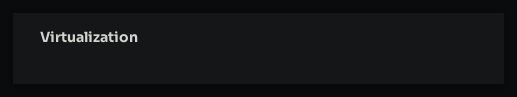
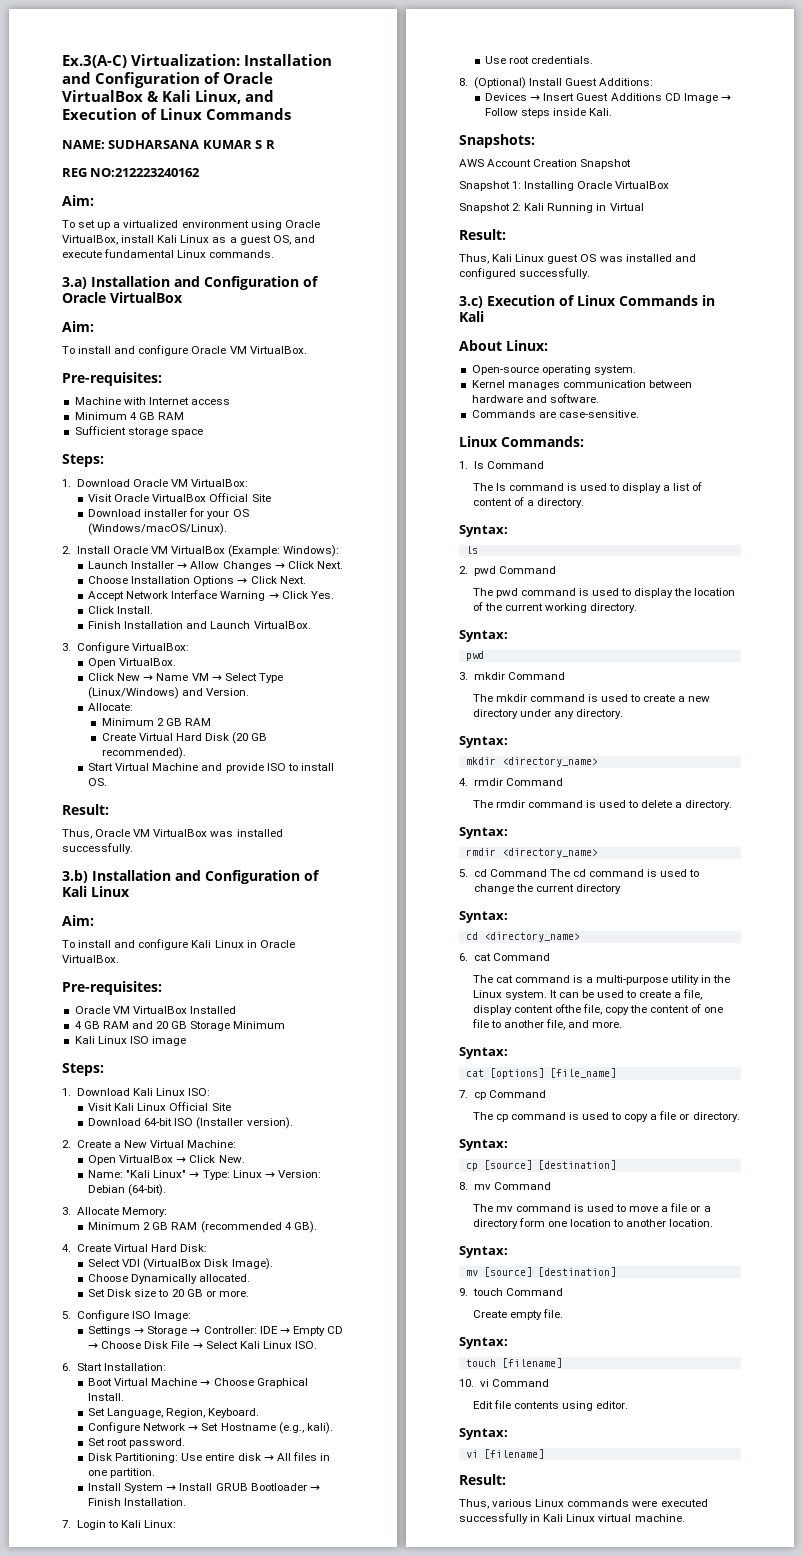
- Virtualization
+ Ex.3(A-C) Virtualization: Installation and Configuration of Oracle VirtualBox & Kali Linux, and Execution of Linux Commands
+ NAME: SUDHARSANA KUMAR S R
+ REG NO:212223240162
+ Aim:
+ To set up a virtualized environment using Oracle VirtualBox, install Kali Linux as a guest OS, and execute fundamental Linux commands.
+ 3.a) Installation and Configuration of Oracle VirtualBox
+ Aim:
+ To install and configure Oracle VM VirtualBox.
+ Pre-requisites:
+ Machine with Internet access
+ Minimum 4 GB RAM
+ Sufficient storage space
+ Steps:
+ 1. Download Oracle VM VirtualBox:
+ Visit Oracle VirtualBox Official Site
+ Download installer for your OS (Windows/macOS/Linux).
+ 2. Install Oracle VM VirtualBox (Example: Windows):
+ Launch Installer → Allow Changes → Click Next.
+ Choose Installation Options → Click Next.
+ Accept Network Interface Warning → Click Yes.
+ Click Install.
+ Finish Installation and Launch VirtualBox.
+ 3. Configure VirtualBox:
+ Open VirtualBox.
+ Click New → Name VM → Select Type (Linux/Windows) and Version.
+ Allocate:
+ Minimum 2 GB RAM
+ Create Virtual Hard Disk (20 GB recommended).
+ Start Virtual Machine and provide ISO to install OS.
+ Result:
+ Thus, Oracle VM VirtualBox was installed successfully.
+ 3.b) Installation and Configuration of Kali Linux
+ Aim:
+ To install and configure Kali Linux in Oracle VirtualBox.
+ Pre-requisites:
+ Oracle VM VirtualBox Installed
+ 4 GB RAM and 20 GB Storage Minimum
+ Kali Linux ISO image
+ Steps:
+ 1. Download Kali Linux ISO:
+ Visit Kali Linux Official Site
+ Download 64-bit ISO (Installer version).
+ 2. Create a New Virtual Machine:
+ Open VirtualBox → Click New.
+ Name: "Kali Linux" → Type: Linux → Version: Debian (64-bit).
+ 3. Allocate Memory:
+ Minimum 2 GB RAM (recommended 4 GB).
+ 4. Create Virtual Hard Disk:
+ Select VDI (VirtualBox Disk Image).
+ Choose Dynamically allocated.
+ Set Disk size to 20 GB or more.
+ 5. Configure ISO Image:
+ Settings → Storage → Controller: IDE → Empty CD → Choose Disk File → Select Kali Linux ISO.
+ 6. Start Installation:
+ Boot Virtual Machine → Choose Graphical Install.
+ Set Language, Region, Keyboard.
+ Configure Network → Set Hostname (e.g., kali).
+ Set root password.
+ Disk Partitioning: Use entire disk → All files in one partition.
+ Install System → Install GRUB Bootloader → Finish Installation.
+ 7. Login to Kali Linux:
+ Use root credentials.
+ 8. (Optional) Install Guest Additions:
+ Devices → Insert Guest Additions CD Image → Follow steps inside Kali.
+ Snapshots:
+ AWS Account Creation Snapshot
+ Snapshot 1: Installing Oracle VirtualBox
+ Snapshot 2: Kali Running in Virtual
+ Result:
+ Thus, Kali Linux guest OS was installed and configured successfully.
+ 3.c) Execution of Linux Commands in Kali
+ About Linux:
+ Open-source operating system.
+ Kernel manages communication between hardware and software.
+ Commands are case-sensitive.
+ Linux Commands:
+ 1. ls Command
+ The ls command is used to display a list of content of a directory.
+ Syntax:
+ ls
+ 2. pwd Command
+ The pwd command is used to display the location of the current working directory.
+ Syntax:
+ pwd
+ 3. mkdir Command
+ The mkdir command is used to create a new directory under any directory.
+ Syntax:
+ mkdir <directory_name>
+ 4. rmdir Command
+ The rmdir command is used to delete a directory.
+ Syntax:
+ rmdir <directory_name>
+ 5. cd Command The cd command is used to change the current directory
+ Syntax:
+ cd <directory_name>
+ 6. cat Command
+ The cat command is a multi-purpose utility in the Linux system. It can be used to create a file, display content ofthe file, copy the content of one file to another file, and more.
+ Syntax:
+ cat [options] [file_name]
+ 7. cp Command
+ The cp command is used to copy a file or directory.
+ Syntax:
+ cp [source] [destination]
+ 8. mv Command
+ The mv command is used to move a file or a directory form one location to another location.
+ Syntax:
+ mv [source] [destination]
+ 9. touch Command
+ Create empty file.
+ Syntax:
+ touch [filename]
+ 10. vi Command
+ Edit file contents using editor.
+ Syntax:
+ vi [filename]
+ Result:
+ Thus, various Linux commands were executed successfully in Kali Linux virtual machine.

